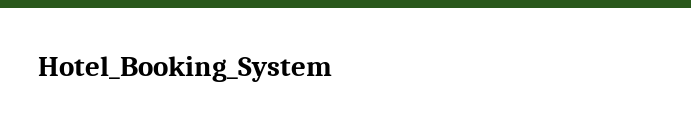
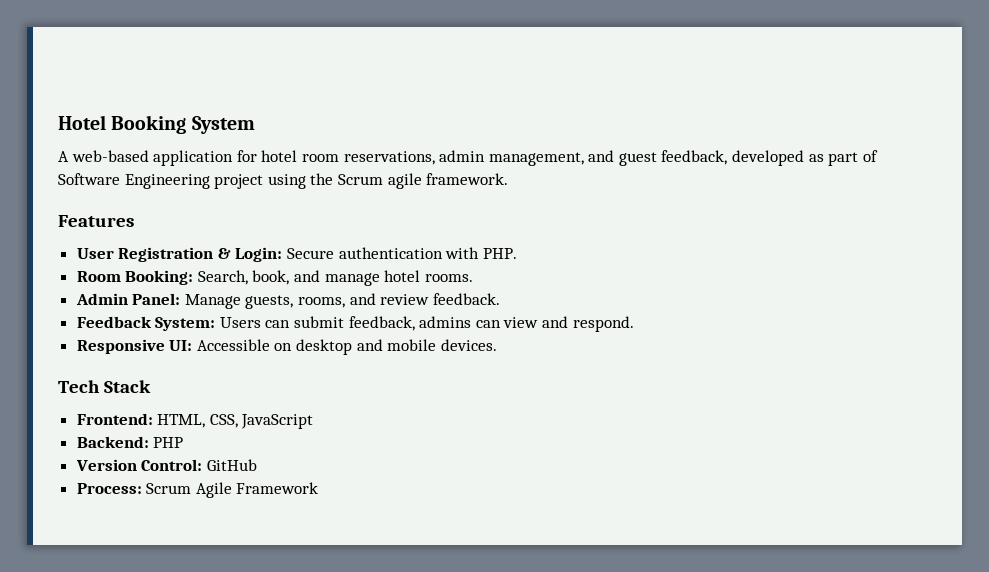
- Hotel_Booking_System
+ Hotel Booking System
+ A web-based application for hotel room reservations, admin management, and guest feedback, developed as part of Software Engineering project using the Scrum agile framework.
+ Features
+ User Registration & Login: Secure authentication with PHP.
+ Room Booking: Search, book, and manage hotel rooms.
+ Admin Panel: Manage guests, rooms, and review feedback.
+ Feedback System: Users can submit feedback, admins can view and respond.
+ Responsive UI: Accessible on desktop and mobile devices.
+ Tech Stack
+ Frontend: HTML, CSS, JavaScript
+ Backend: PHP
+ Version Control: GitHub
+ Process: Scrum Agile Framework

